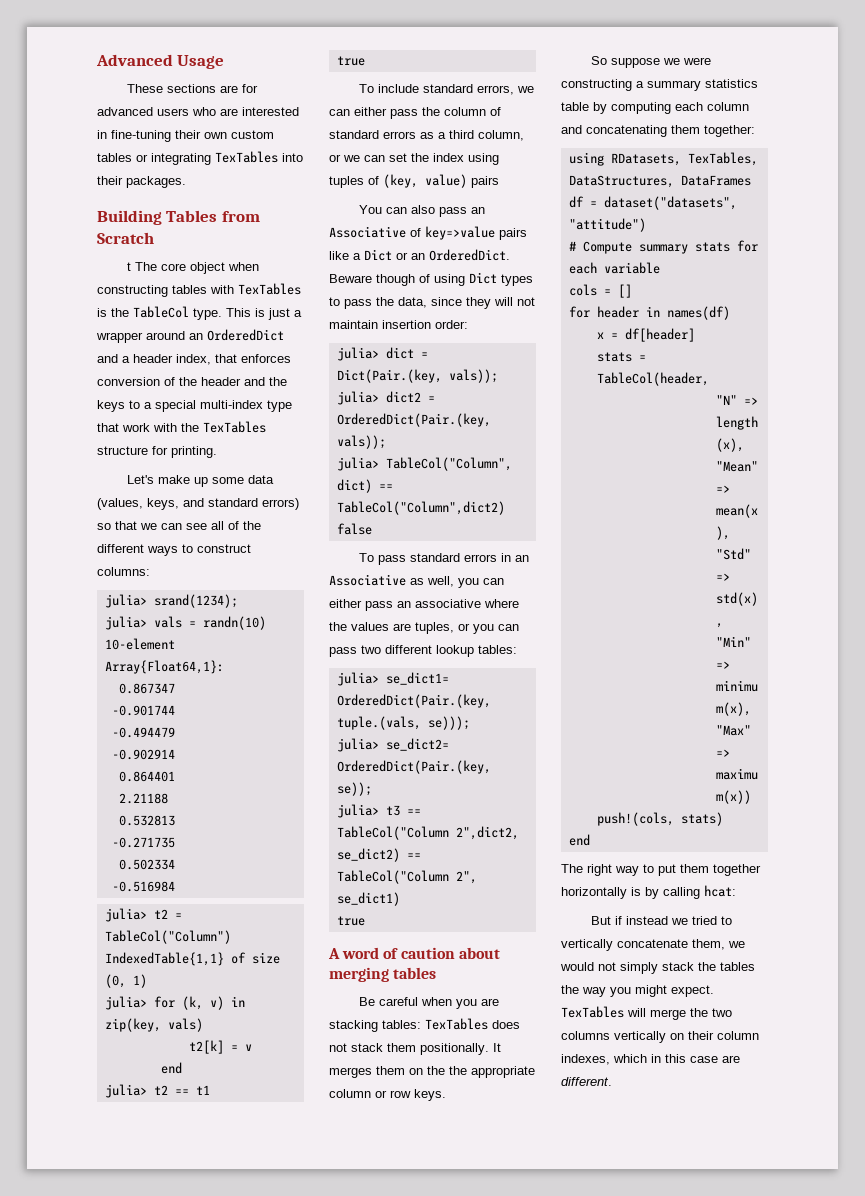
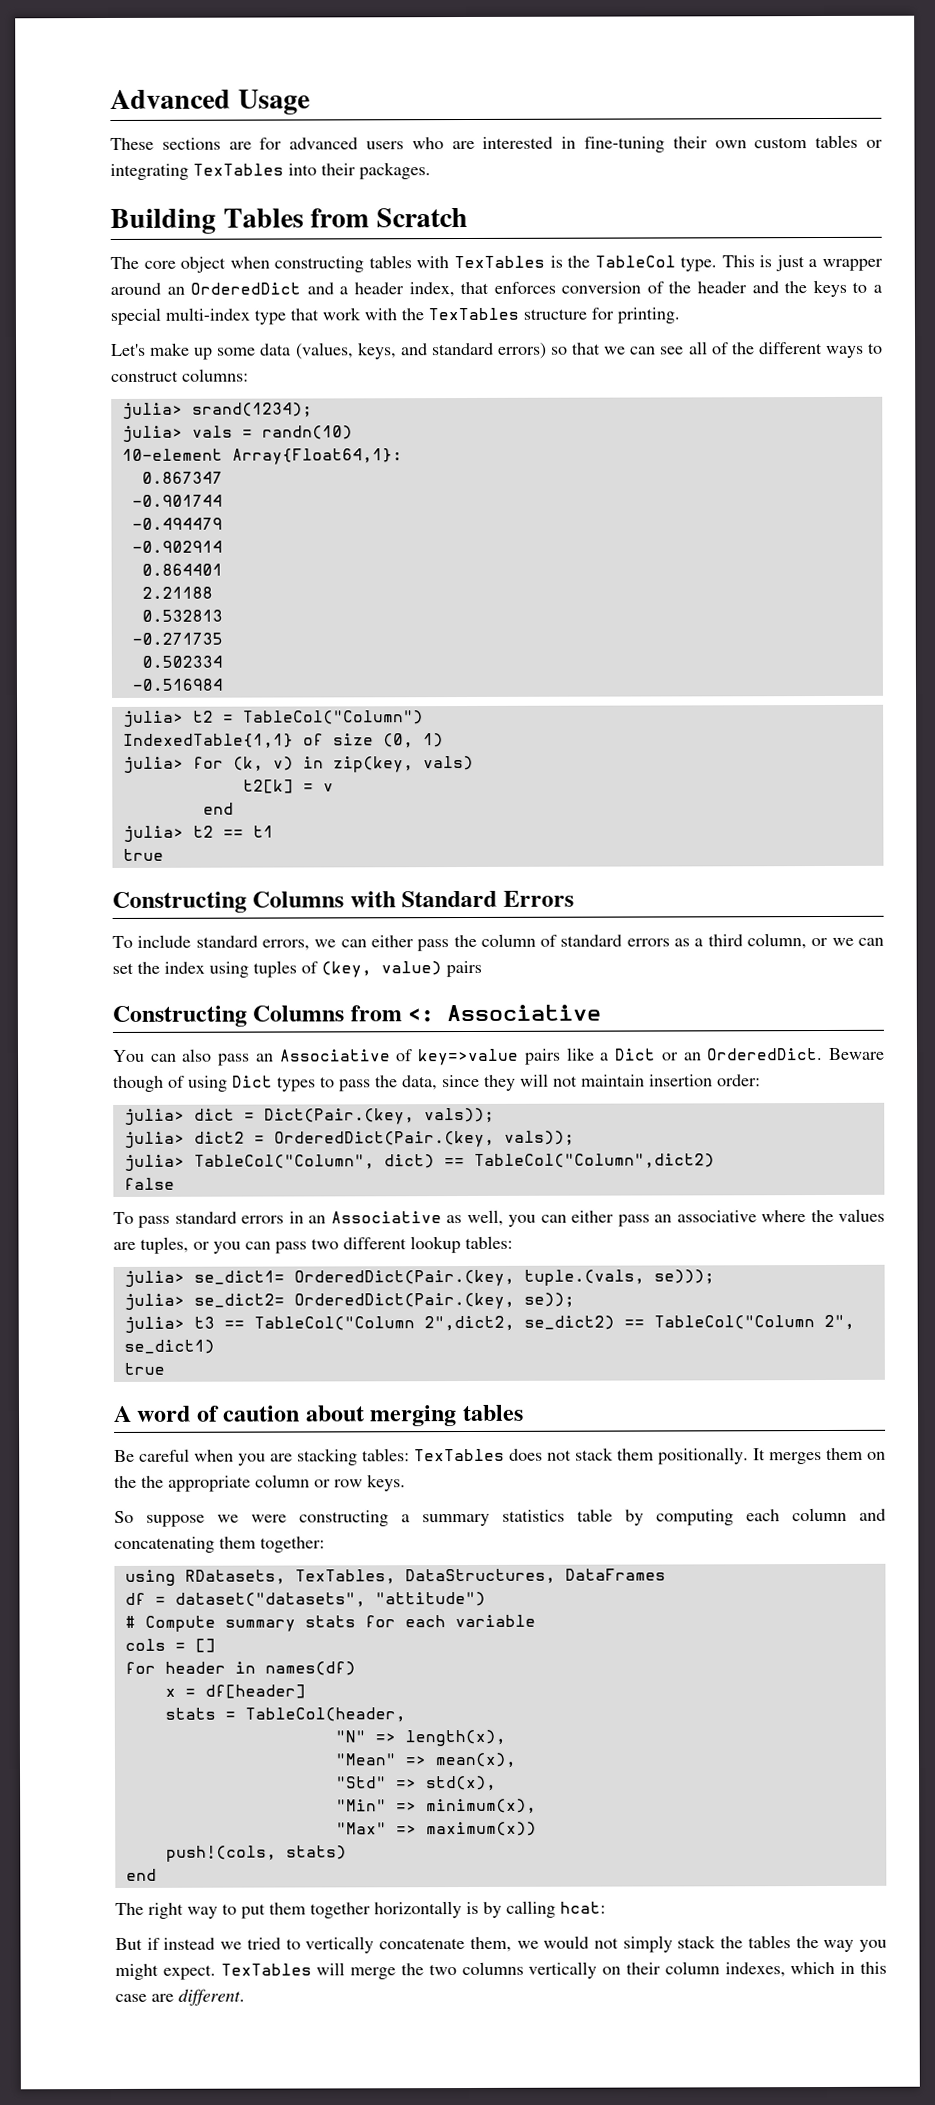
- t The core object when constructing tables with TexTables is the TableCol type.
+ The core object when constructing tables with TexTables is the TableCol type.
+ Constructing Columns with Standard Errors
+ Constructing Columns from <: Associative

